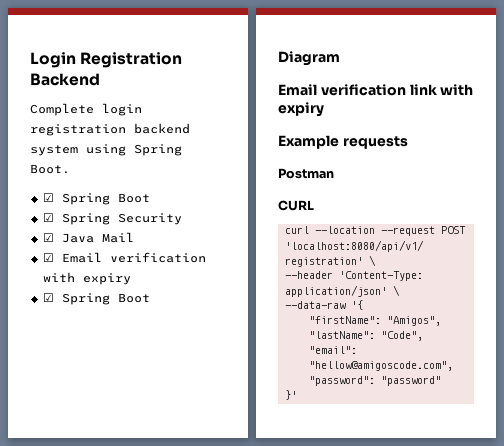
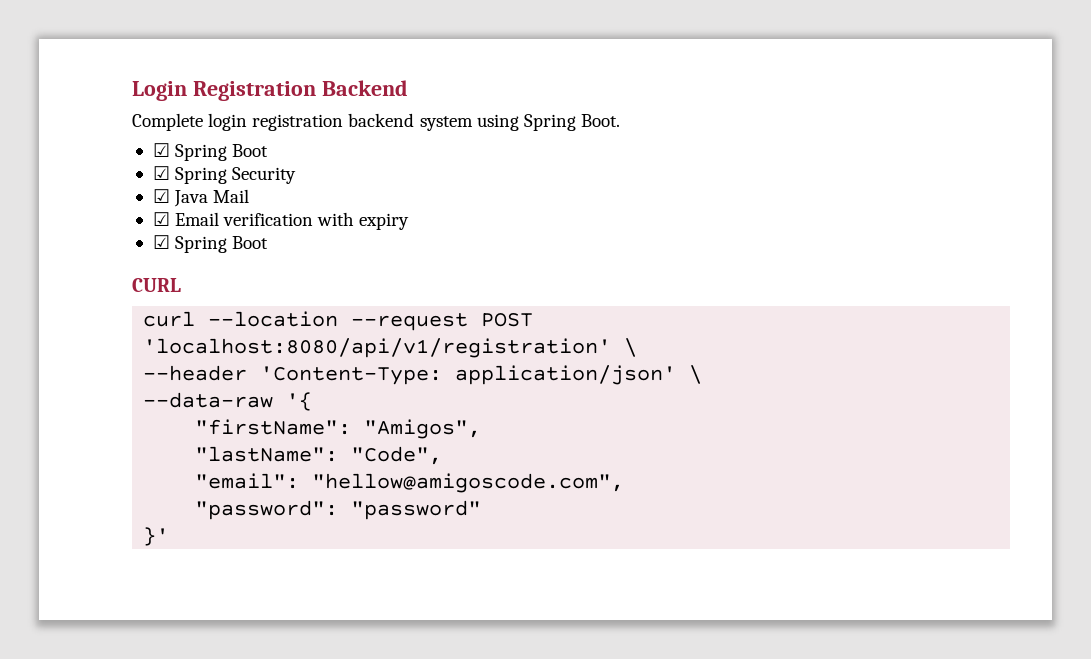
- Diagram
- Email verification link with expiry
- Example requests
- Postman

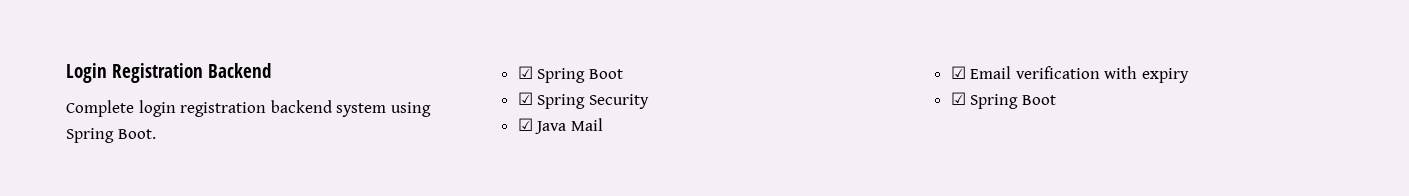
- CURL
- curl --location --request POST 'localhost:8080/api/v1/registration' \
- --header 'Content-Type: application/json' \
- --data-raw '{
- "firstName": "Amigos",
- "lastName": "Code",
- "email": "hellow@amigoscode.com",
- "password": "password"
- }'

